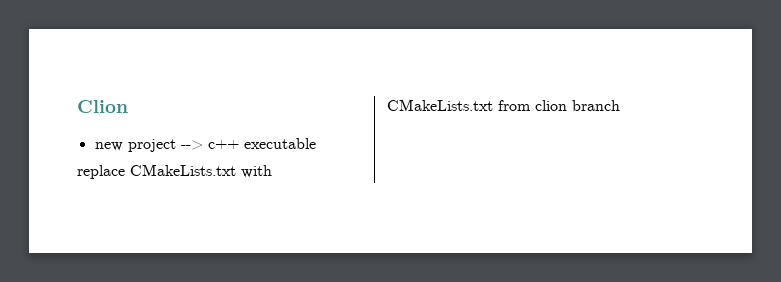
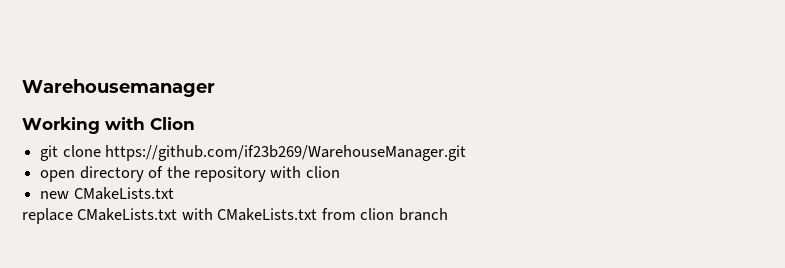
- Clion
- new project --> c++ executable
+ Warehousemanager
+ Working with Clion
+ git clone https://github.com/if23b269/WarehouseManager.git
+ open directory of the repository with clion
+ new CMakeLists.txt

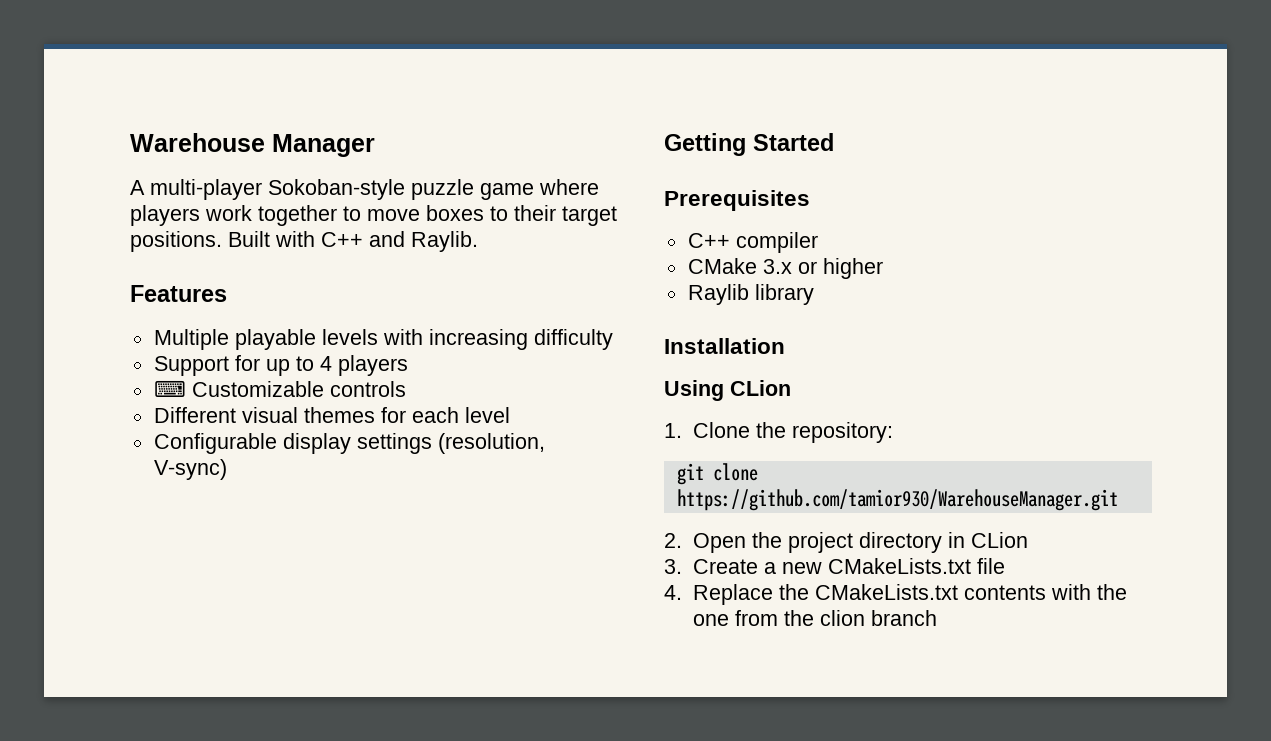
- Warehousemanager
- Working with Clion
- git clone https://github.com/if23b269/WarehouseManager.git
- open directory of the repository with clion
- new CMakeLists.txt
- replace CMakeLists.txt with CMakeLists.txt from clion branch
+ Warehouse Manager
+ A multi-player Sokoban-style puzzle game where players work together to move boxes to their target positions. Built with C++ and Raylib.
+ Features
+ Multiple playable levels with increasing difficulty
+ Support for up to 4 players
+ ⌨ Customizable controls
+ Different visual themes for each level
+ Configurable display settings (resolution, V-sync)
+ Getting Started
+ Prerequisites
+ C++ compiler
+ CMake 3.x or higher
+ Raylib library
+ Installation
+ Using CLion
+ 1. Clone the repository:
+ git clone https://github.com/tamior930/WarehouseManager.git
+ 2. Open the project directory in CLion
+ 3. Create a new CMakeLists.txt file
+ 4. Replace the CMakeLists.txt contents with the one from the clion branch

